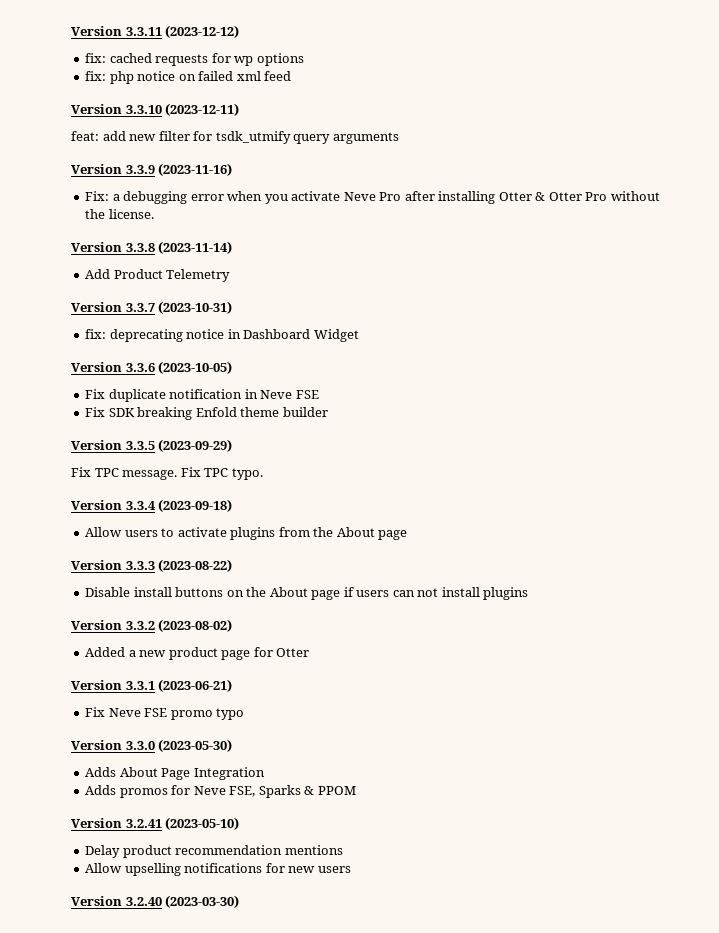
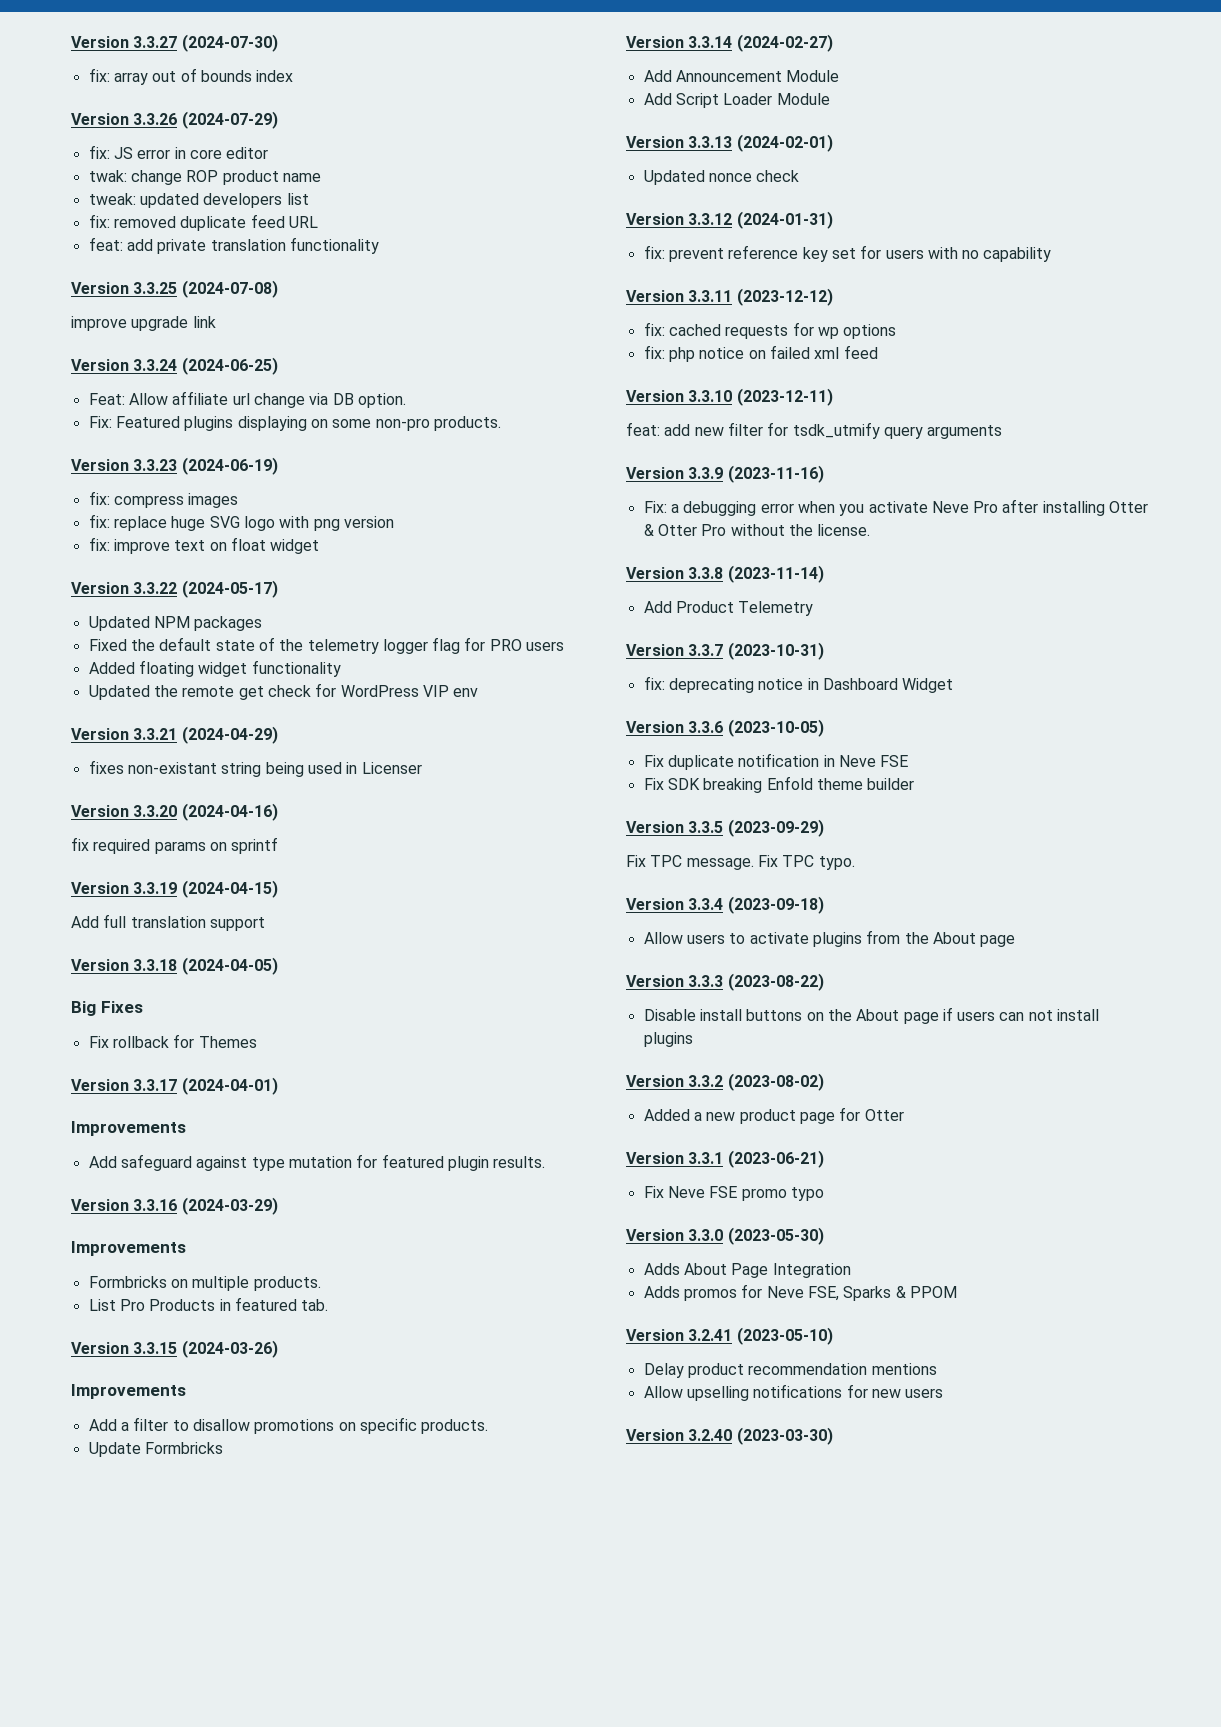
+ Version 3.3.27 (2024-07-30)
+ fix: array out of bounds index
+ Version 3.3.26 (2024-07-29)
+ fix: JS error in core editor
+ twak: change ROP product name
+ tweak: updated developers list
+ fix: removed duplicate feed URL
+ feat: add private translation functionality
+ Version 3.3.25 (2024-07-08)
+ improve upgrade link
+ Version 3.3.24 (2024-06-25)
+ Feat: Allow affiliate url change via DB option.
+ Fix: Featured plugins displaying on some non-pro products.
+ Version 3.3.23 (2024-06-19)
+ fix: compress images
+ fix: replace huge SVG logo with png version
+ fix: improve text on float widget
+ Version 3.3.22 (2024-05-17)
+ Updated NPM packages
+ Fixed the default state of the telemetry logger flag for PRO users
+ Added floating widget functionality
+ Updated the remote get check for WordPress VIP env
+ Version 3.3.21 (2024-04-29)
+ fixes non-existant string being used in Licenser
+ Version 3.3.20 (2024-04-16)
+ fix required params on sprintf
+ Version 3.3.19 (2024-04-15)
+ Add full translation support
+ Version 3.3.18 (2024-04-05)
+ Big Fixes
+ Fix rollback for Themes
+ Version 3.3.17 (2024-04-01)
+ Improvements
+ Add safeguard against type mutation for featured plugin results.
+ Version 3.3.16 (2024-03-29)
+ Improvements
+ Formbricks on multiple products.
+ List Pro Products in featured tab.
+ Version 3.3.15 (2024-03-26)
+ Improvements
+ Add a filter to disallow promotions on specific products.
+ Update Formbricks
+ Version 3.3.14 (2024-02-27)
+ Add Announcement Module
+ Add Script Loader Module
+ Version 3.3.13 (2024-02-01)
+ Updated nonce check
+ Version 3.3.12 (2024-01-31)
+ fix: prevent reference key set for users with no capability

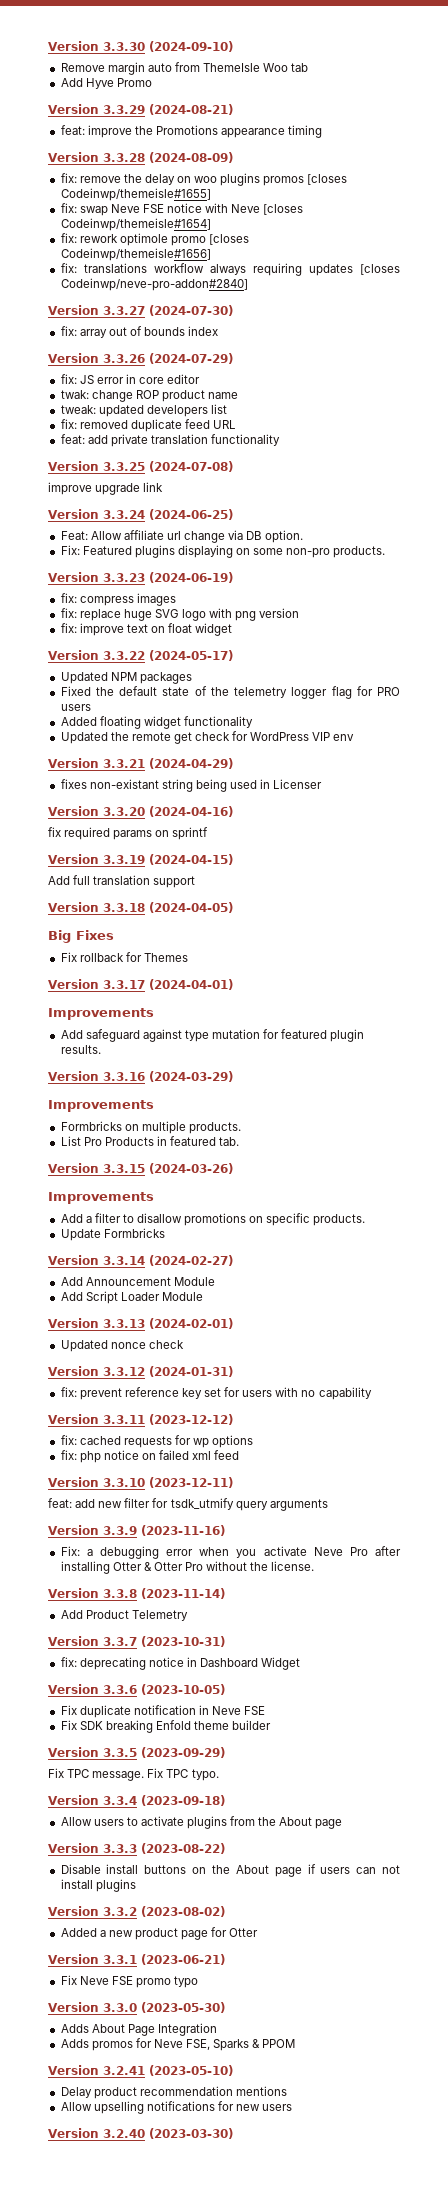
+ Version 3.3.30 (2024-09-10)
+ Remove margin auto from ThemeIsle Woo tab
+ Add Hyve Promo
+ Version 3.3.29 (2024-08-21)
+ feat: improve the Promotions appearance timing
+ Version 3.3.28 (2024-08-09)
+ fix: remove the delay on woo plugins promos [closes Codeinwp/themeisle#1655]
+ fix: swap Neve FSE notice with Neve [closes Codeinwp/themeisle#1654]
+ fix: rework optimole promo [closes Codeinwp/themeisle#1656]
+ fix: translations workflow always requiring updates [closes Codeinwp/neve-pro-addon#2840]

